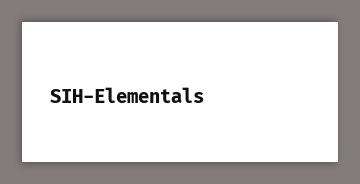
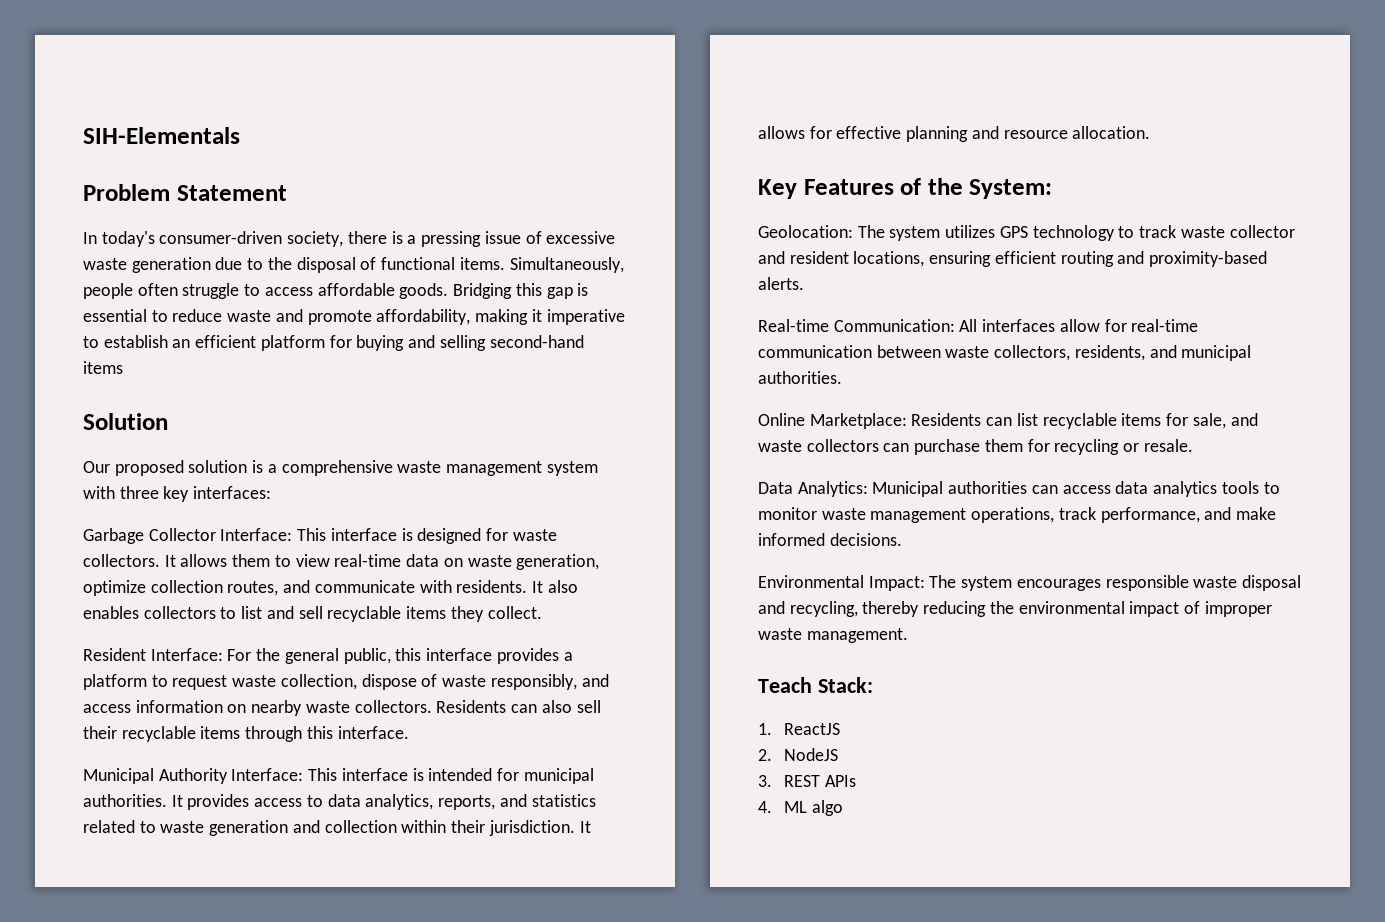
+ Problem Statement
+ In today's consumer-driven society, there is a pressing issue of excessive waste generation due to the disposal of functional items. Simultaneously, people often struggle to access affordable goods. Bridging this gap is essential to reduce waste and promote affordability, making it imperative to establish an efficient platform for buying and selling second-hand items
+ Solution
+ Our proposed solution is a comprehensive waste management system with three key interfaces:
+ Garbage Collector Interface: This interface is designed for waste collectors. It allows them to view real-time data on waste generation, optimize collection routes, and communicate with residents. It also enables collectors to list and sell recyclable items they collect.
+ Resident Interface: For the general public, this interface provides a platform to request waste collection, dispose of waste responsibly, and access information on nearby waste collectors. Residents can also sell their recyclable items through this interface.
+ Municipal Authority Interface: This interface is intended for municipal authorities. It provides access to data analytics, reports, and statistics related to waste generation and collection within their jurisdiction. It allows for effective planning and resource allocation.
+ Key Features of the System:
+ Geolocation: The system utilizes GPS technology to track waste collector and resident locations, ensuring efficient routing and proximity-based alerts.
+ Real-time Communication: All interfaces allow for real-time communication between waste collectors, residents, and municipal authorities.
+ Online Marketplace: Residents can list recyclable items for sale, and waste collectors can purchase them for recycling or resale.
+ Data Analytics: Municipal authorities can access data analytics tools to monitor waste management operations, track performance, and make informed decisions.
+ Environmental Impact: The system encourages responsible waste disposal and recycling, thereby reducing the environmental impact of improper waste management.
+ Teach Stack:
+ 1. ReactJS
+ 2. NodeJS
+ 3. REST APIs
+ 4. ML algo

